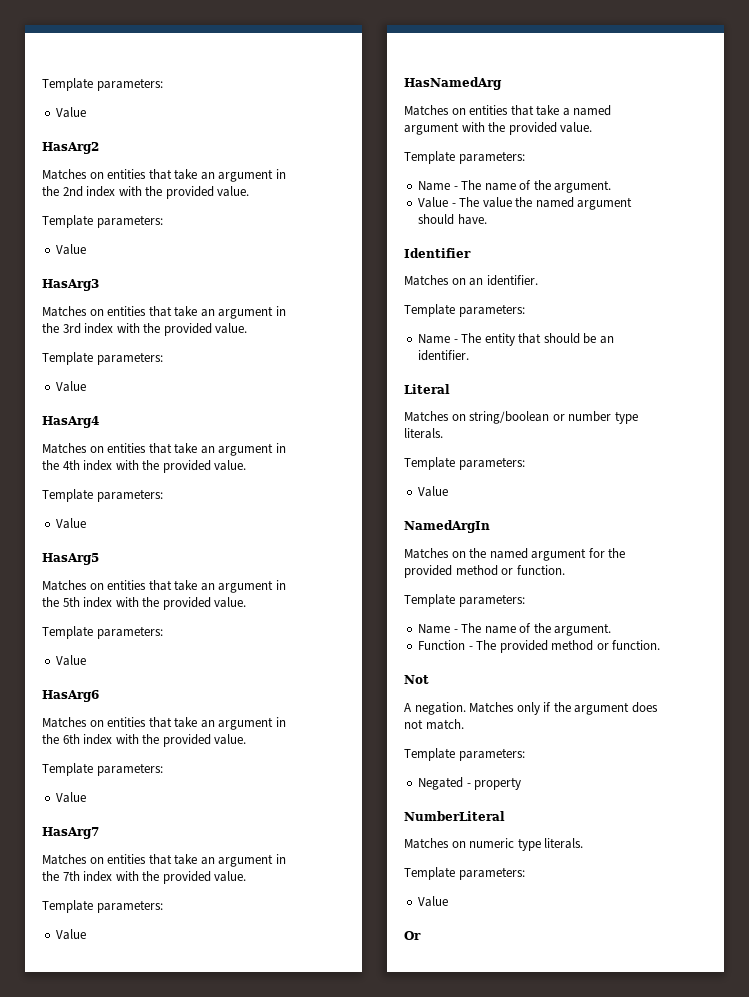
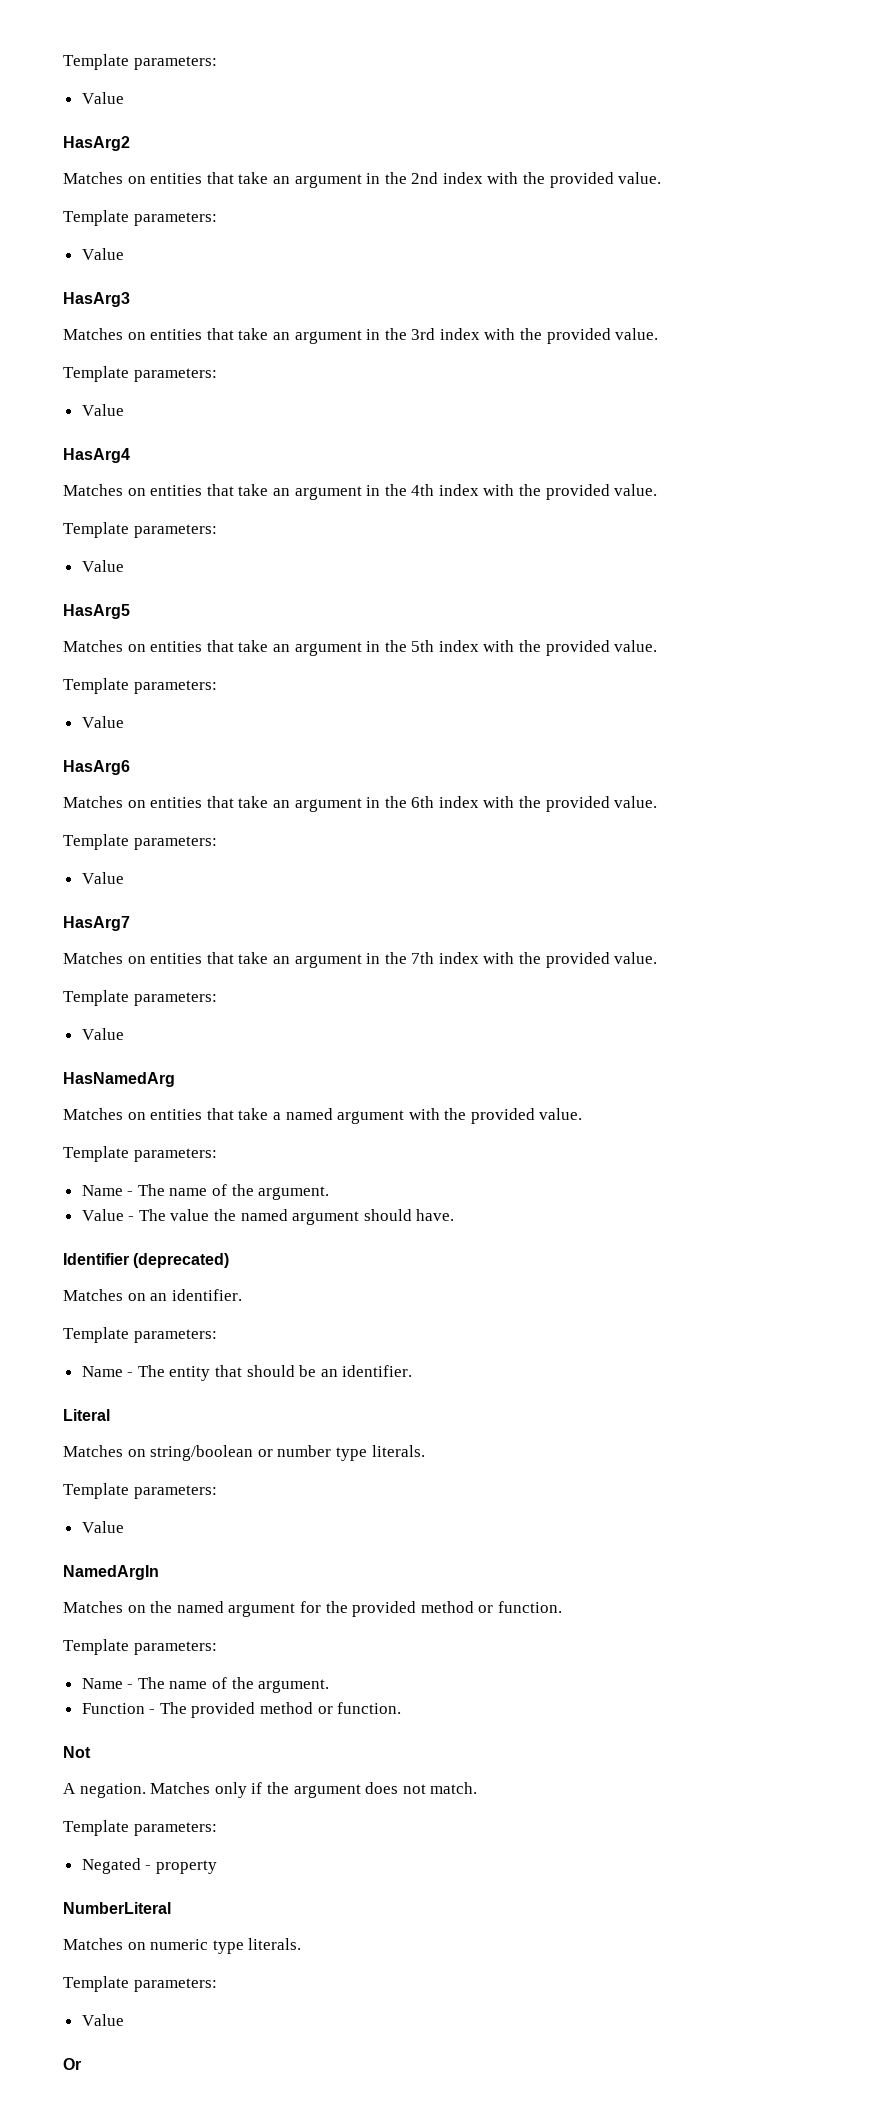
- Identifier
+ Identifier (deprecated)

